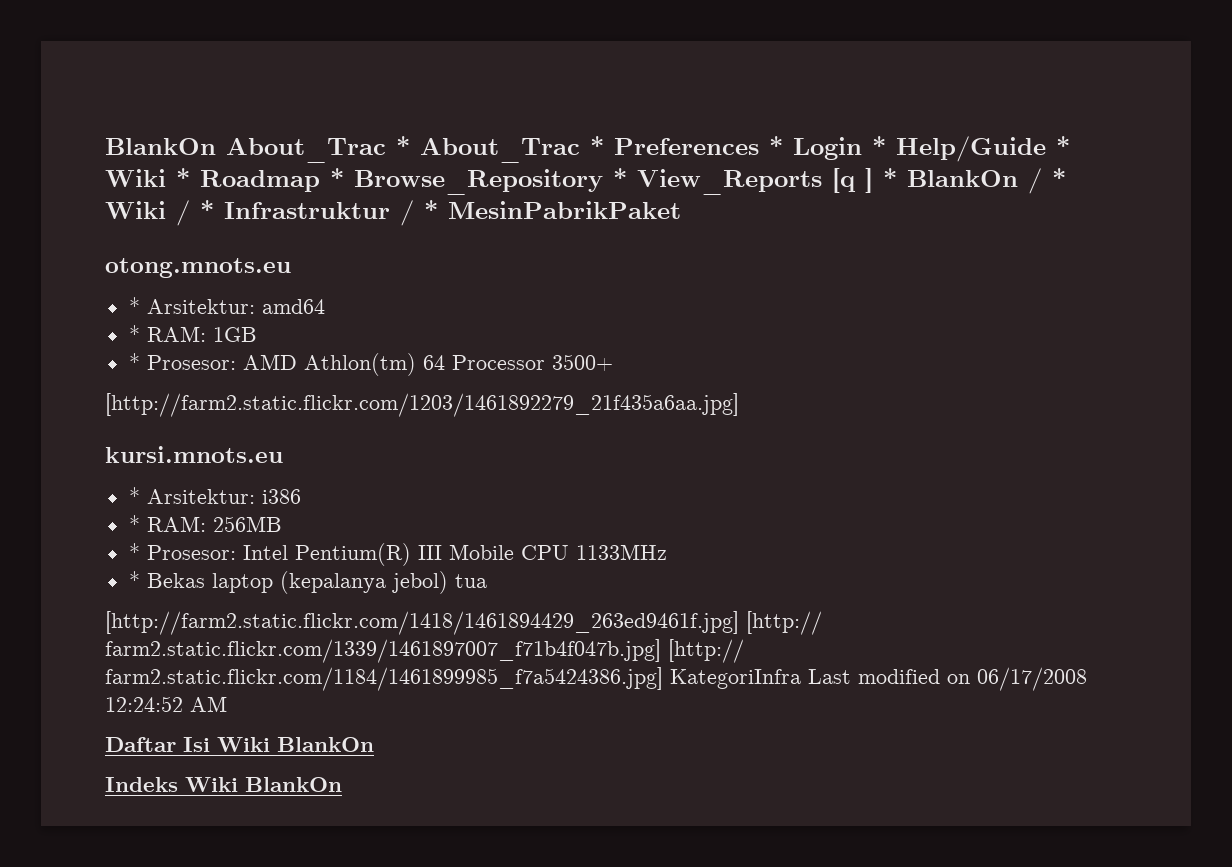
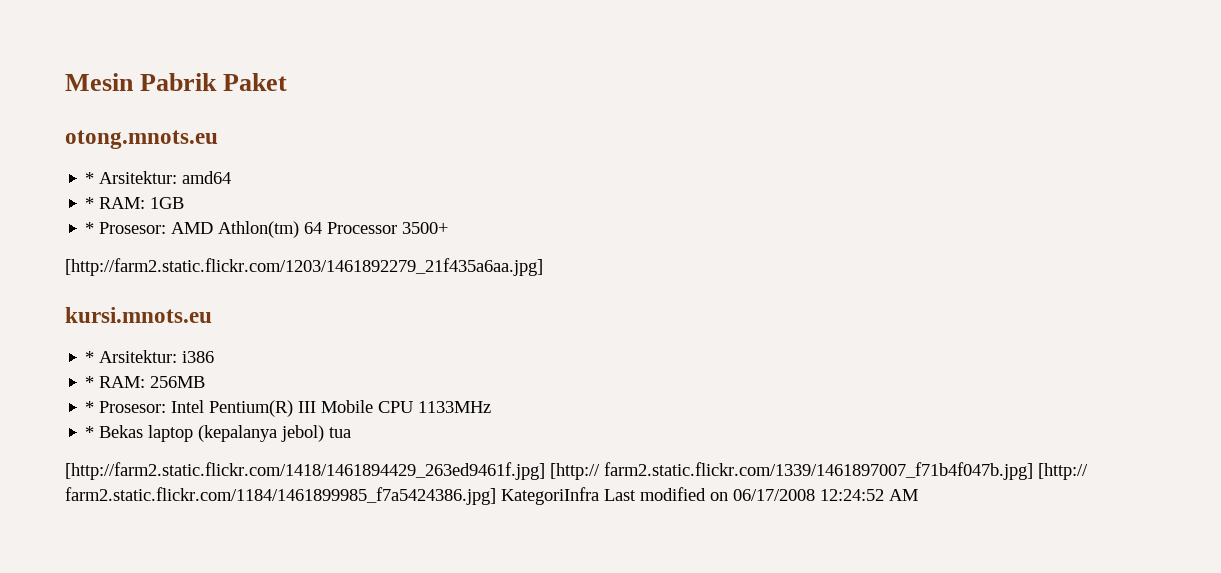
- BlankOn About_Trac * About_Trac * Preferences * Login * Help/Guide * Wiki * Roadmap * Browse_Repository * View_Reports [q ] * BlankOn / * Wiki / * Infrastruktur / * MesinPabrikPaket
+ Mesin Pabrik Paket
- Daftar Isi Wiki BlankOn
- Indeks Wiki BlankOn

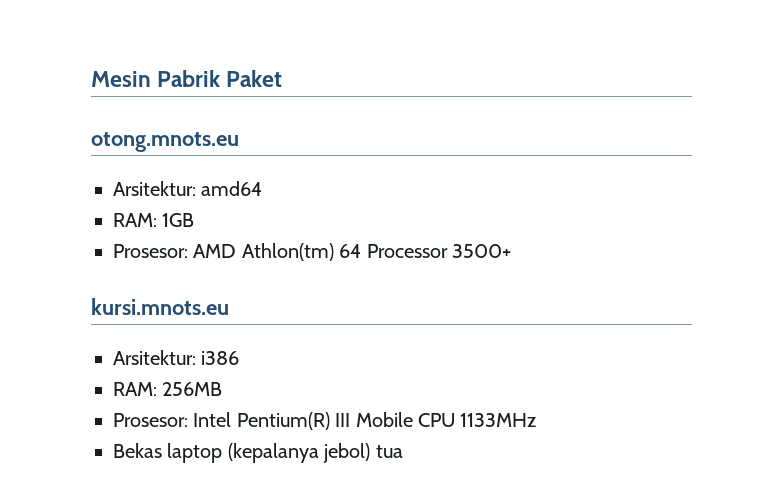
- * Arsitektur: amd64
+ Arsitektur: amd64
- * RAM: 1GB
+ RAM: 1GB
- * Prosesor: AMD Athlon(tm) 64 Processor 3500+
+ Prosesor: AMD Athlon(tm) 64 Processor 3500+
- [http://farm2.static.flickr.com/1203/1461892279_21f435a6aa.jpg]
- * Arsitektur: i386
+ Arsitektur: i386
- * RAM: 256MB
+ RAM: 256MB
- * Prosesor: Intel Pentium(R) III Mobile CPU 1133MHz
+ Prosesor: Intel Pentium(R) III Mobile CPU 1133MHz
- * Bekas laptop (kepalanya jebol) tua
+ Bekas laptop (kepalanya jebol) tua
- [http://farm2.static.flickr.com/1418/1461894429_263ed9461f.jpg] [http:// farm2.static.flickr.com/1339/1461897007_f71b4f047b.jpg] [http:// farm2.static.flickr.com/1184/1461899985_f7a5424386.jpg] KategoriInfra Last modified on 06/17/2008 12:24:52 AM

